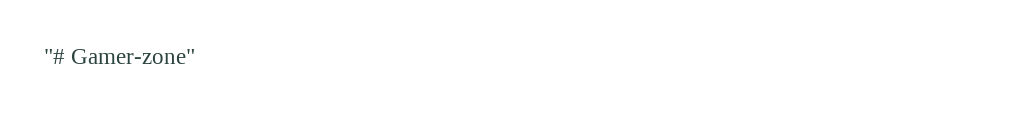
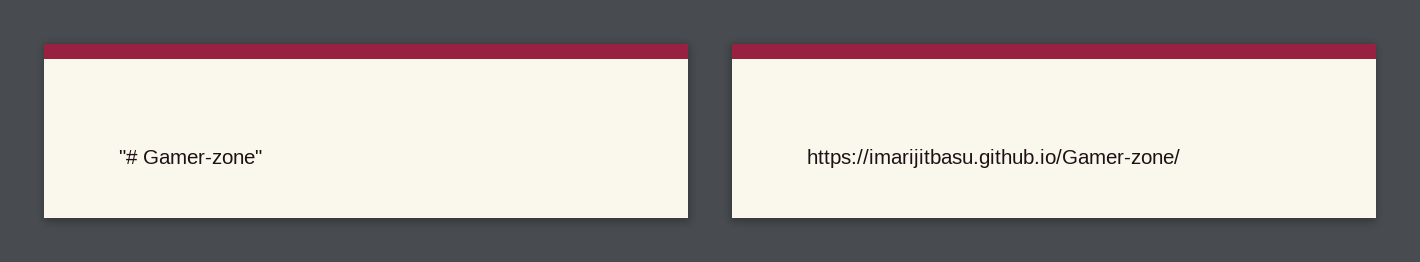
- "# Gamer-zone"
+ "# Gamer-zone" https://imarijitbasu.github.io/Gamer-zone/

